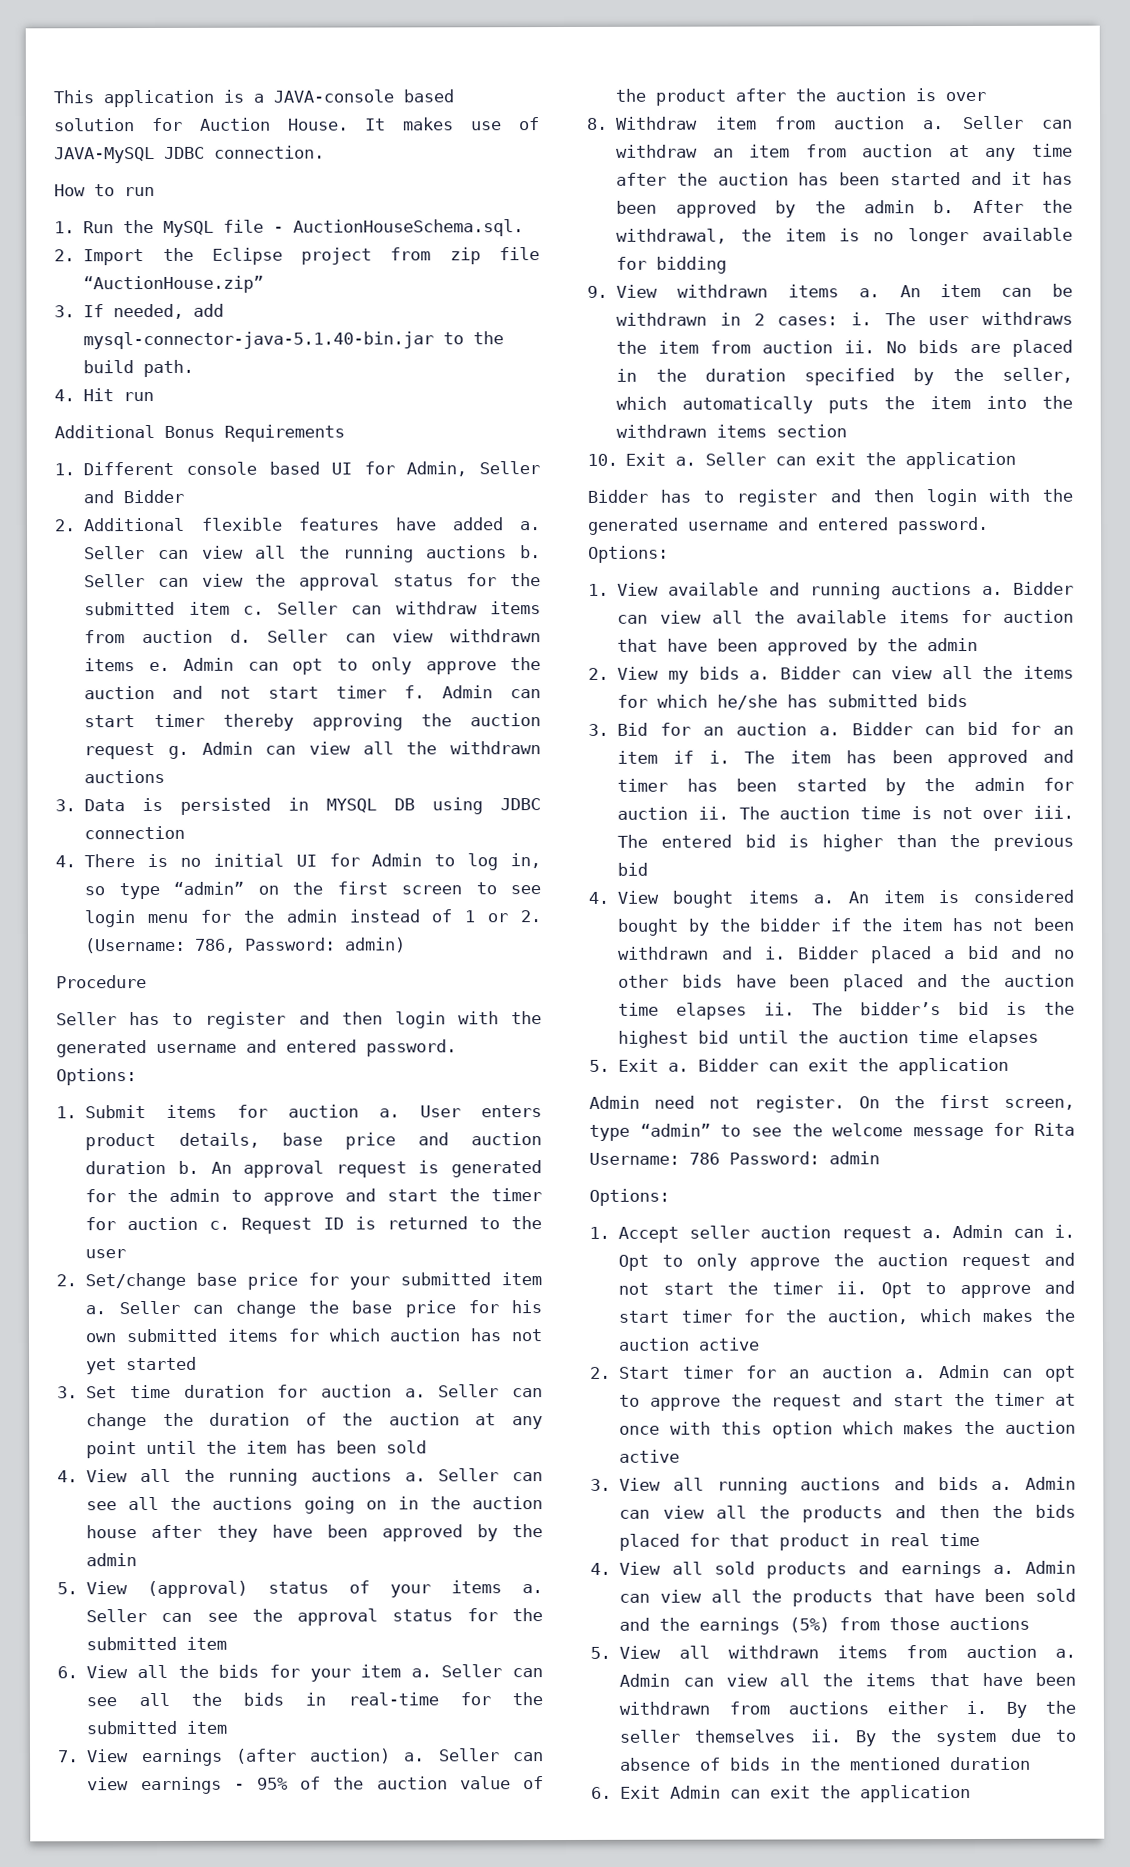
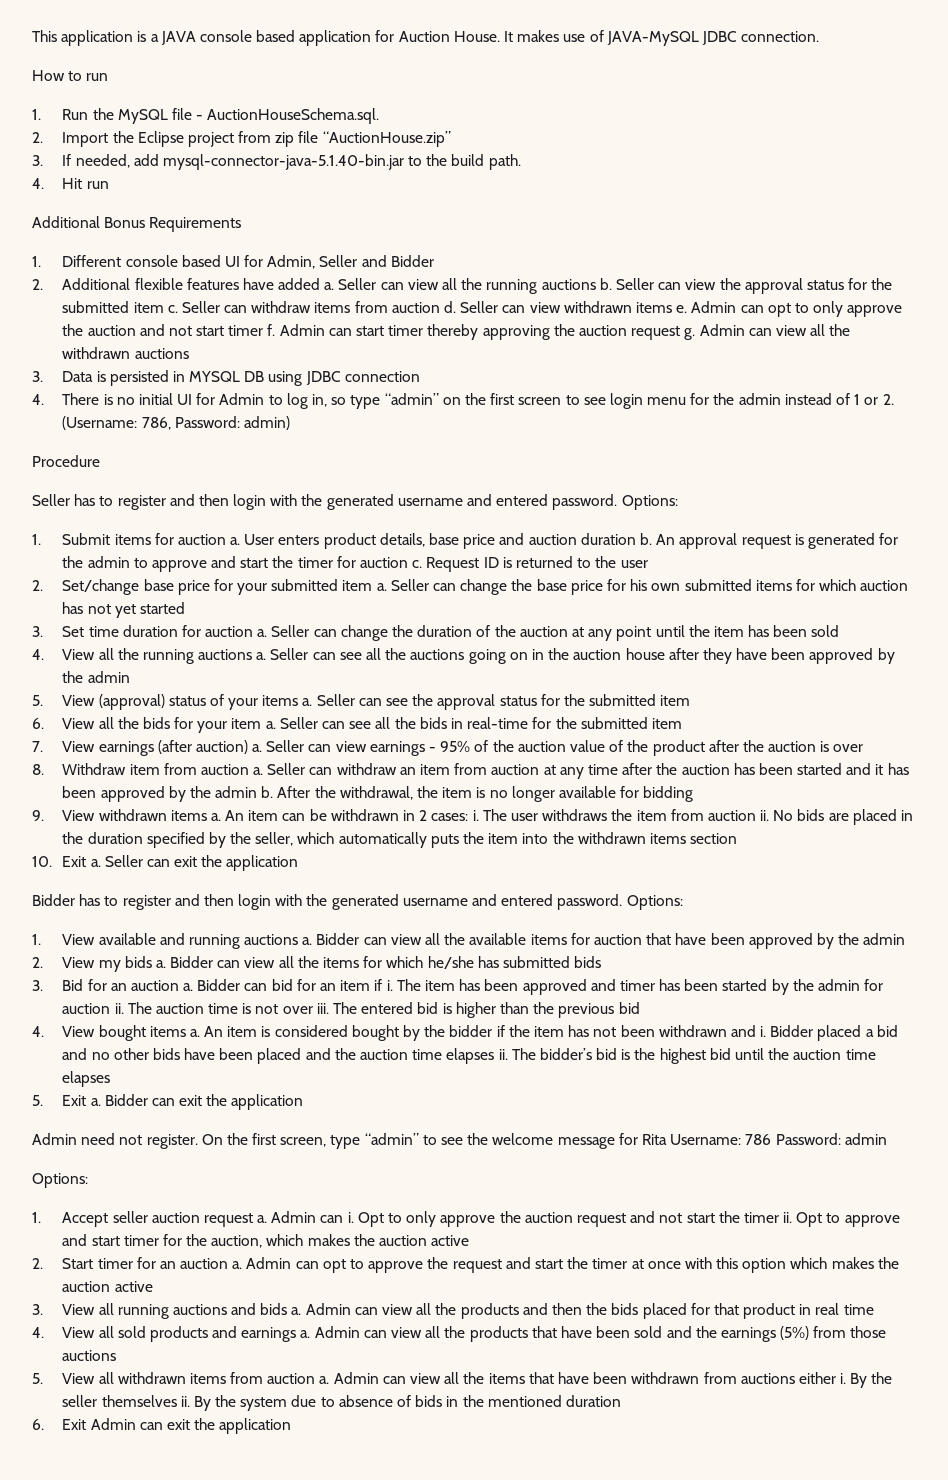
- This application is a JAVA-console based solution for Auction House.
+ This application is a JAVA console based application for Auction House.

